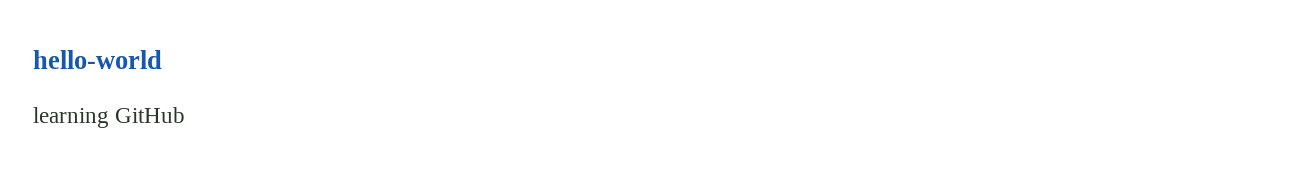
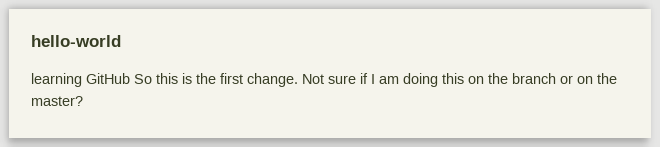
- learning GitHub
+ learning GitHub So this is the first change. Not sure if I am doing this on the branch or on the master?

